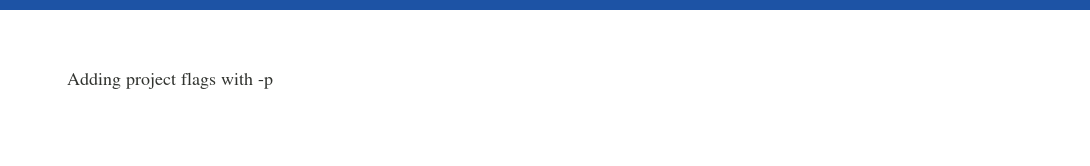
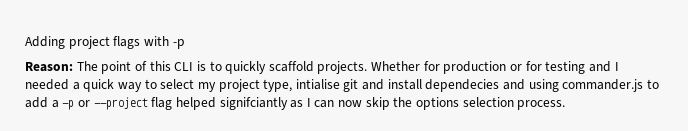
+ Reason: The point of this CLI is to quickly scaffold projects. Whether for production or for testing and I needed a quick way to select my project type, intialise git and install dependecies and using commander.js to add a -p or --project flag helped signifciantly as I can now skip the options selection process.

